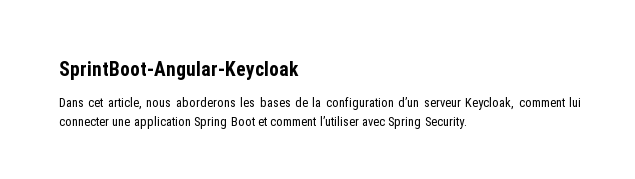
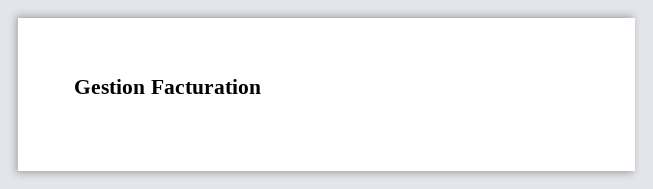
- SprintBoot-Angular-Keycloak
- Dans cet article, nous aborderons les bases de la configuration d’un serveur Keycloak, comment lui connecter une application Spring Boot et comment l’utiliser avec Spring Security.
+ Gestion Facturation

